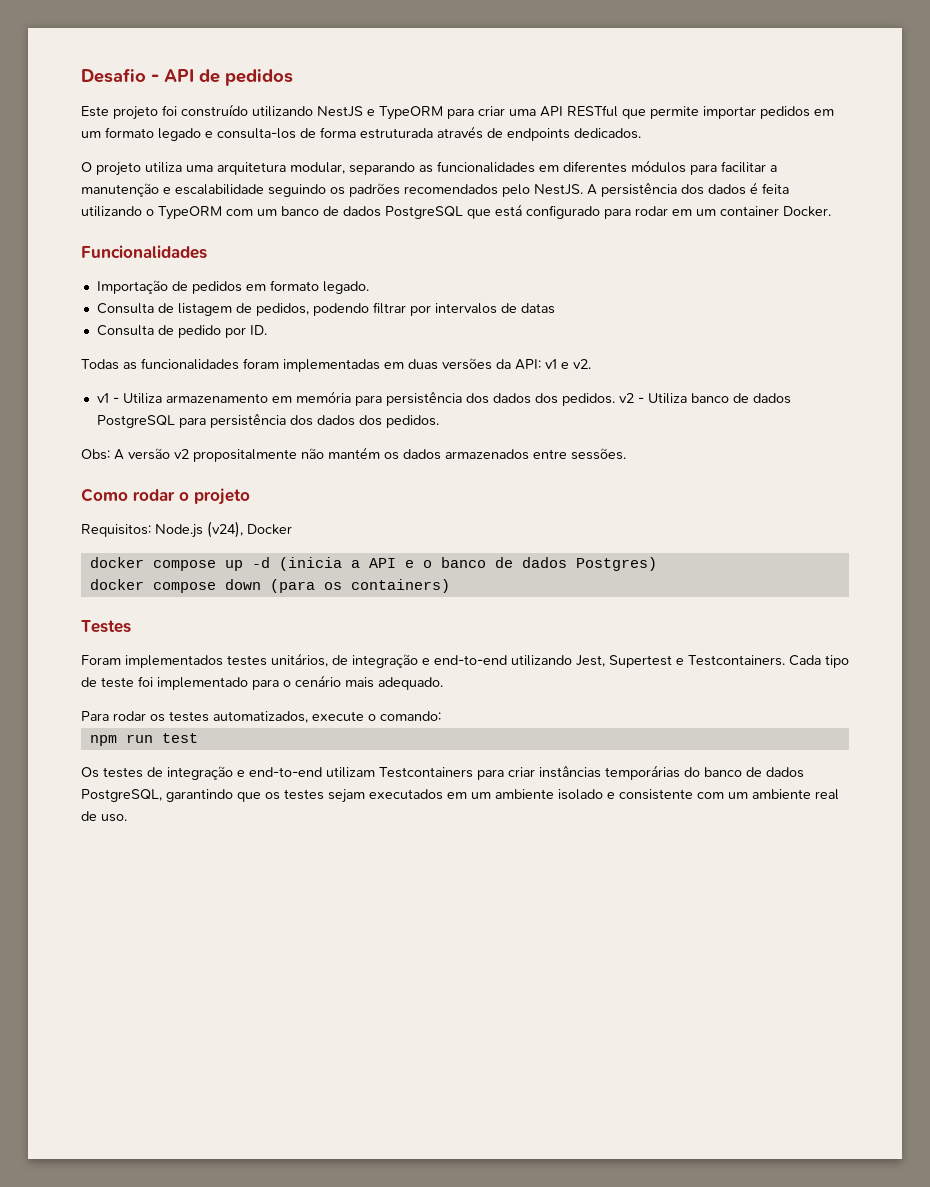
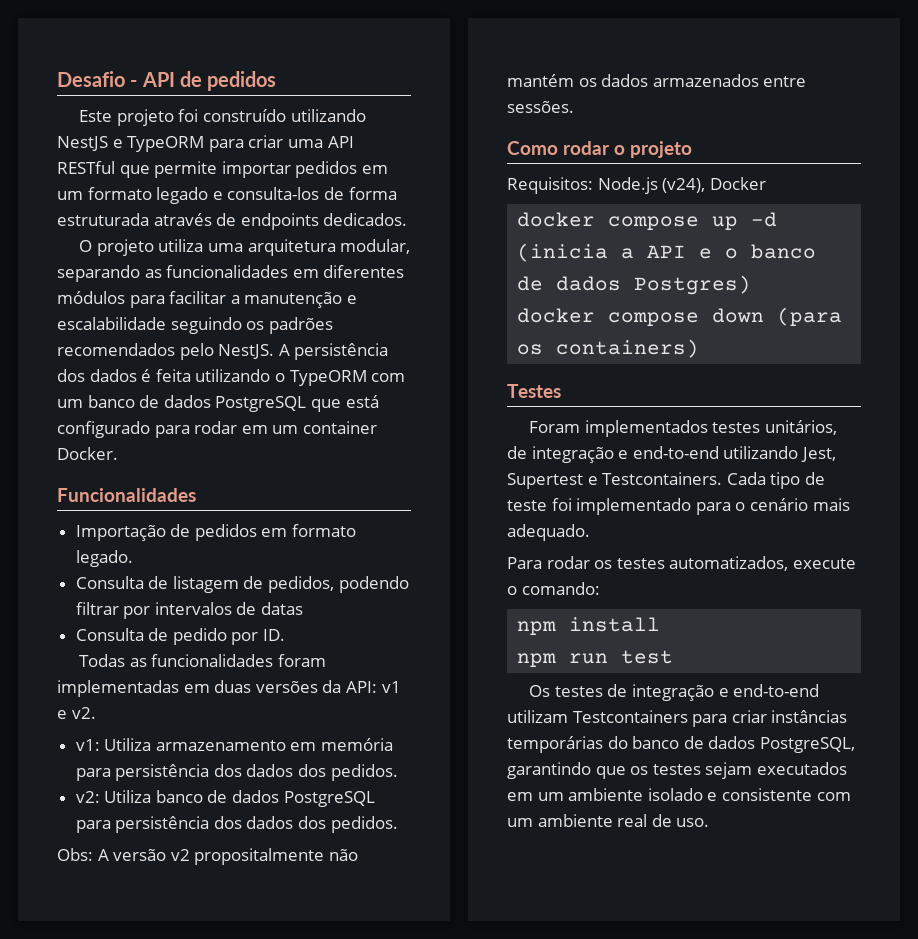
- v1 - Utiliza armazenamento em memória para persistência dos dados dos pedidos. v2 - Utiliza banco de dados PostgreSQL para persistência dos dados dos pedidos.
+ v1: Utiliza armazenamento em memória para persistência dos dados dos pedidos.
+ v2: Utiliza banco de dados PostgreSQL para persistência dos dados dos pedidos.
+ npm install

